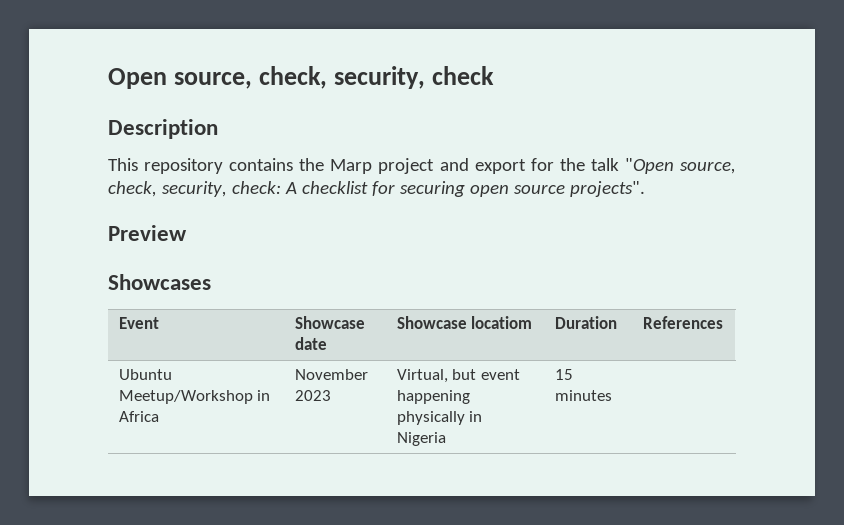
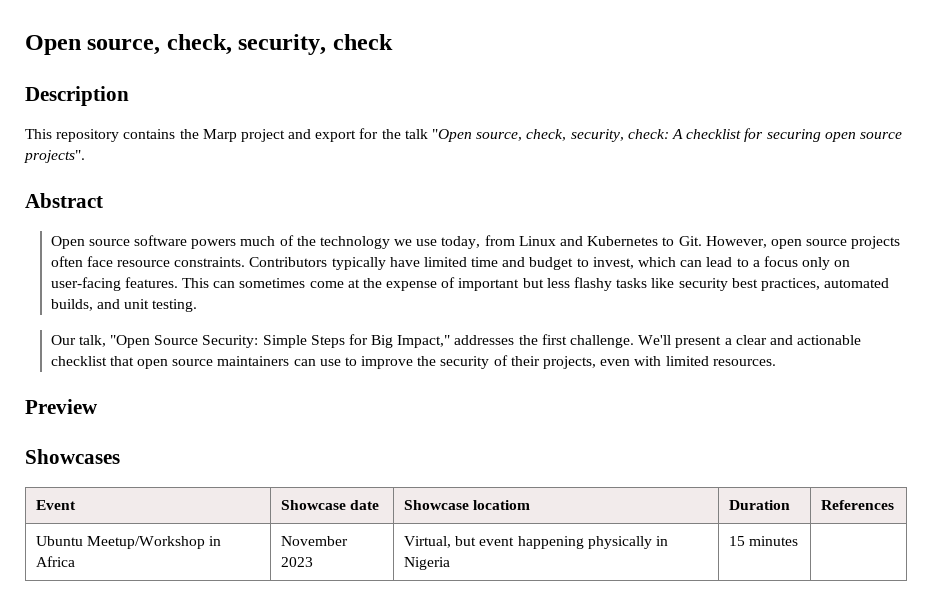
+ Abstract
+ Open source software powers much of the technology we use today, from Linux and Kubernetes to Git. However, open source projects often face resource constraints. Contributors typically have limited time and budget to invest, which can lead to a focus only on user-facing features. This can sometimes come at the expense of important but less flashy tasks like security best practices, automated builds, and unit testing.
+ Our talk, "Open Source Security: Simple Steps for Big Impact," addresses the first challenge. We'll present a clear and actionable checklist that open source maintainers can use to improve the security of their projects, even with limited resources.

